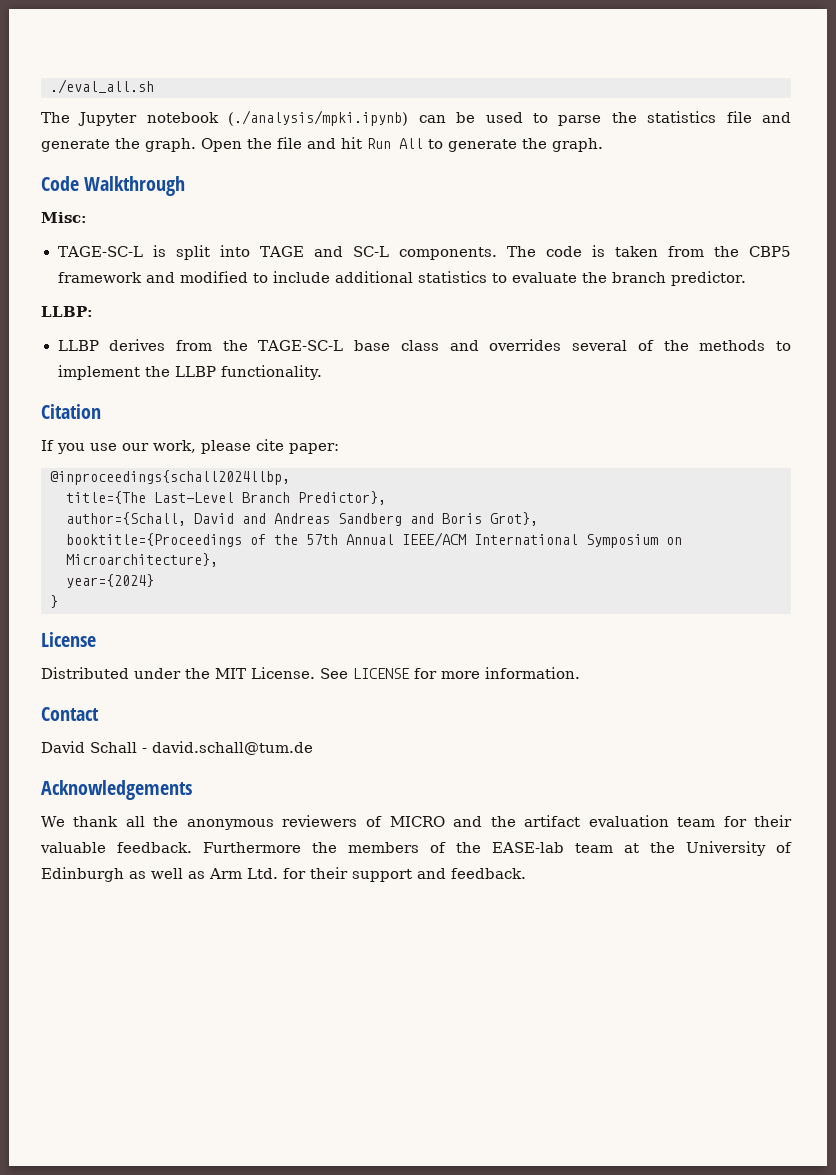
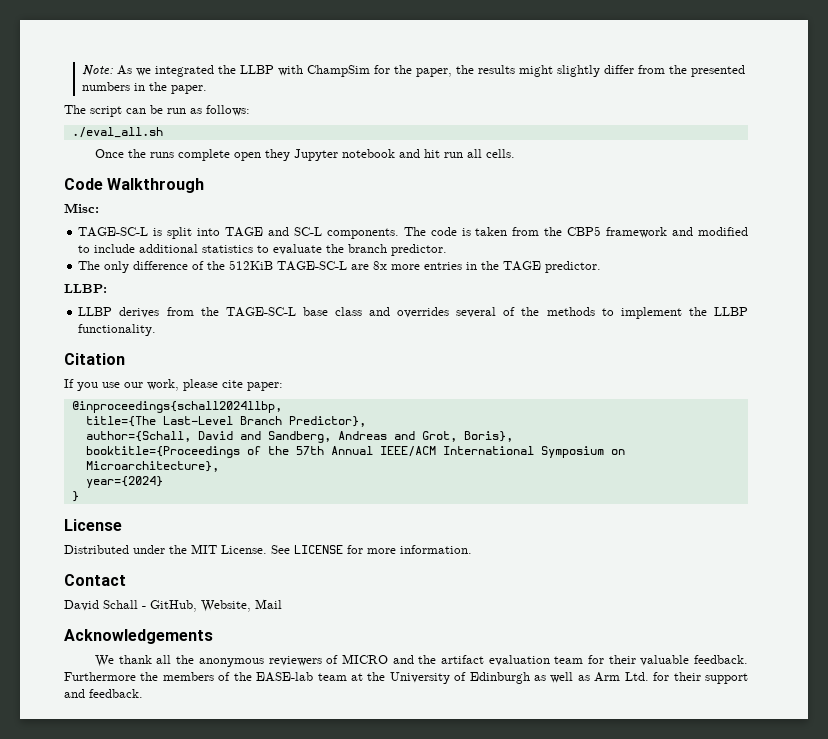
+ Note: As we integrated the LLBP with ChampSim for the paper, the results might slightly differ from the presented numbers in the paper.
+ The script can be run as follows:
  ./eval_all.sh
- The Jupyter notebook (./analysis/mpki.ipynb) can be used to parse the statistics file and generate the graph. Open the file and hit Run All to generate the graph.
+ Once the runs complete open they Jupyter notebook and hit run all cells.
+ The only difference of the 512KiB TAGE-SC-L are 8x more entries in the TAGE predictor.
- author={Schall, David and Andreas Sandberg and Boris Grot},
+ author={Schall, David and Sandberg, Andreas and Grot, Boris},
- David Schall - david.schall@tum.de
+ David Schall - GitHub, Website, Mail

